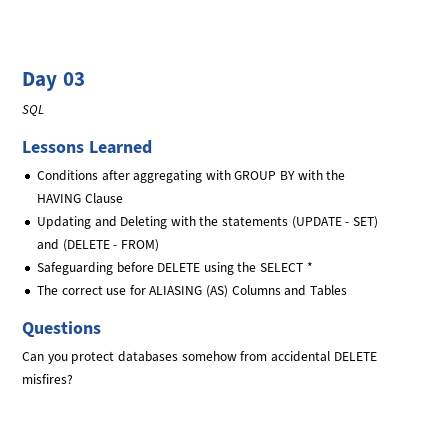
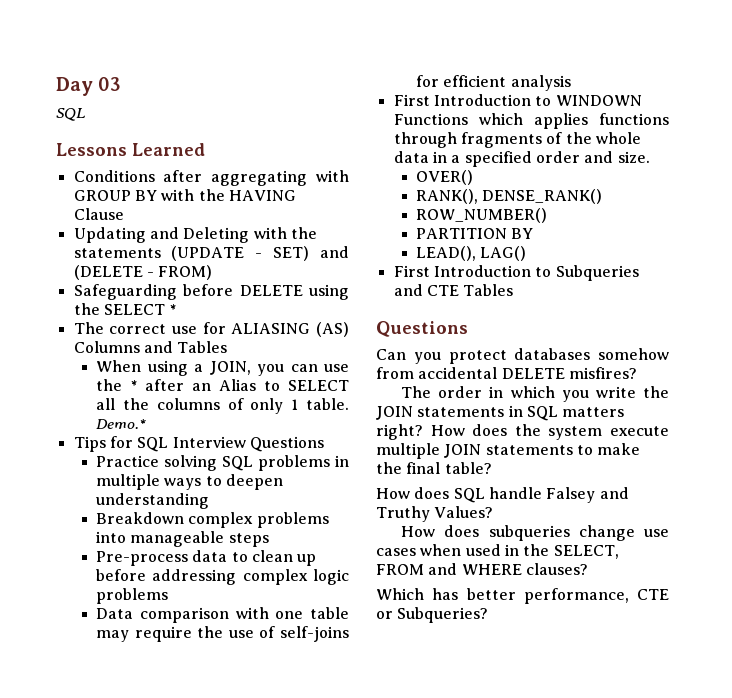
+ When using a JOIN, you can use the * after an Alias to SELECT all the columns of only 1 table. Demo.*
+ Tips for SQL Interview Questions
+ Practice solving SQL problems in multiple ways to deepen understanding
+ Breakdown complex problems into manageable steps
+ Pre-process data to clean up before addressing complex logic problems
+ Data comparison with one table may require the use of self-joins for efficient analysis
+ First Introduction to WINDOWN Functions which applies functions through fragments of the whole data in a specified order and size.
+ OVER()
+ RANK(), DENSE_RANK()
+ ROW_NUMBER()
+ PARTITION BY
+ LEAD(), LAG()
+ First Introduction to Subqueries and CTE Tables
+ The order in which you write the JOIN statements in SQL matters right? How does the system execute multiple JOIN statements to make the final table?
+ How does SQL handle Falsey and Truthy Values?
+ How does subqueries change use cases when used in the SELECT, FROM and WHERE clauses?
+ Which has better performance, CTE or Subqueries?

